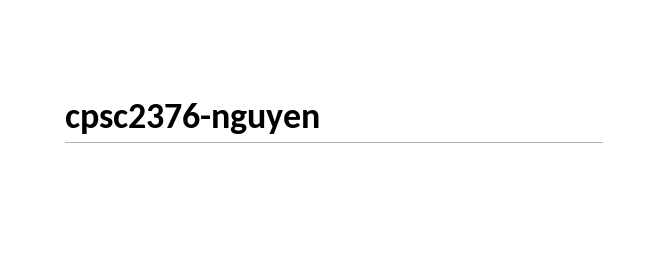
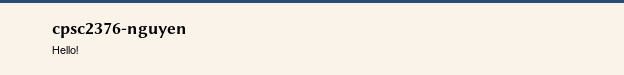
+ Hello!

